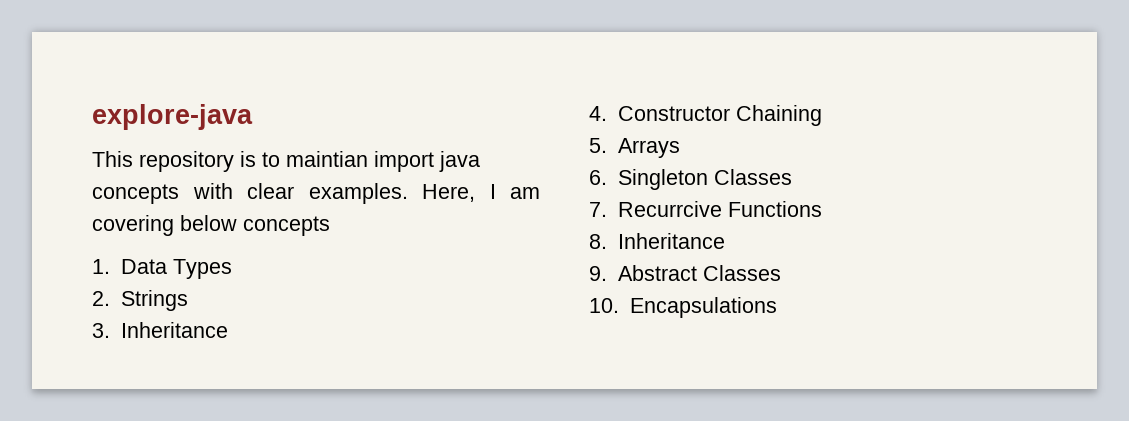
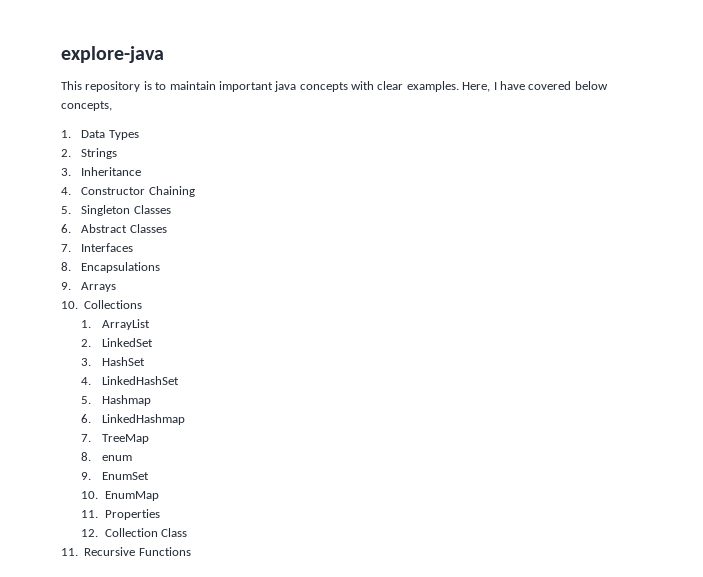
- This repository is to maintian import java concepts with clear examples.
+ This repository is to maintain important java concepts with clear examples.
- Here, I am covering below concepts
+ Here, I have covered below concepts,
- 5. Arrays
- 6. Singleton Classes
+ 5. Singleton Classes
- 7. Recurrcive Functions
- 8. Inheritance
- 9. Abstract Classes
- 10. Encapsulations
+ 6. Abstract Classes
+ 7. Interfaces
+ 8. Encapsulations
+ 9. Arrays
+ 10. Collections
+ 1. ArrayList
+ 2. LinkedSet
+ 3. HashSet
+ 4. LinkedHashSet
+ 5. Hashmap
+ 6. LinkedHashmap
+ 7. TreeMap
+ 8. enum
+ 9. EnumSet
+ 10. EnumMap
+ 11. Properties
+ 12. Collection Class
+ 11. Recursive Functions

